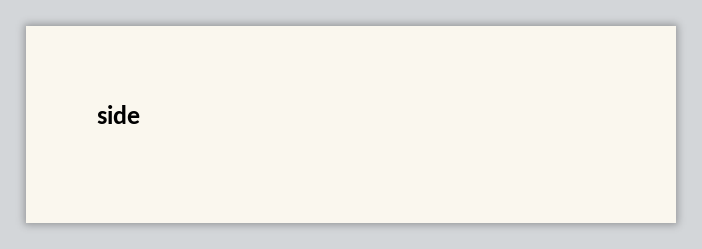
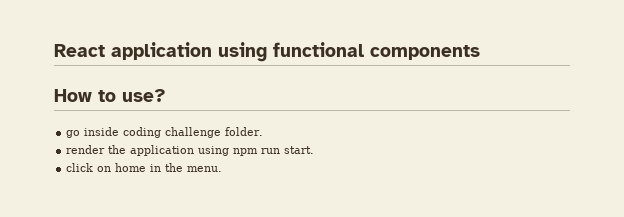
- side
+ React application using functional components
+ How to use?
+ go inside coding challenge folder.
+ render the application using npm run start.
+ click on home in the menu.

